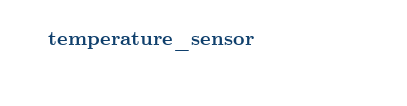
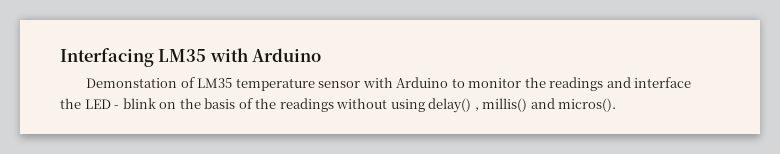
- temperature_sensor
+ Interfacing LM35 with Arduino
+ Demonstation of LM35 temperature sensor with Arduino to monitor the readings and interface the LED - blink on the basis of the readings without using delay() , millis() and micros().

